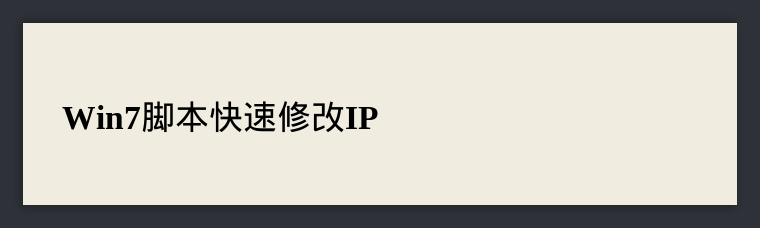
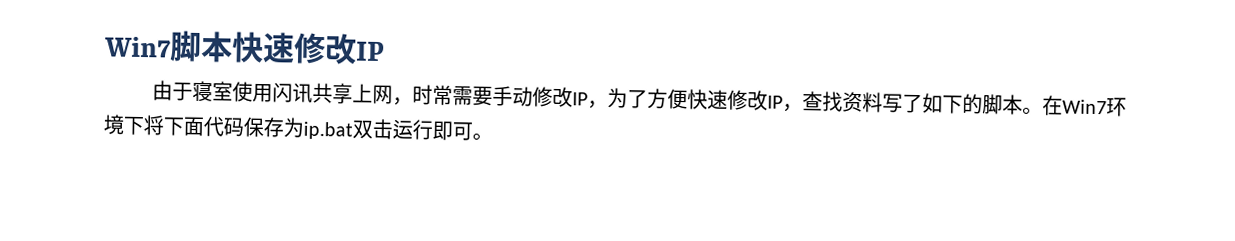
+ 由于寝室使用闪讯共享上网，时常需要手动修改IP，为了方便快速修改IP，查找资料写了如下的脚本。在Win7环境下将下面代码保存为ip.bat双击运行即可。

